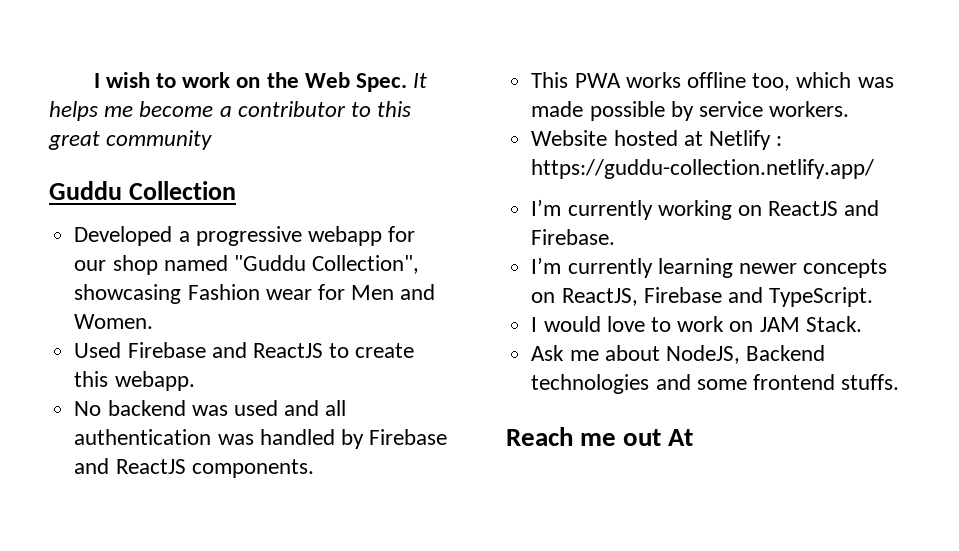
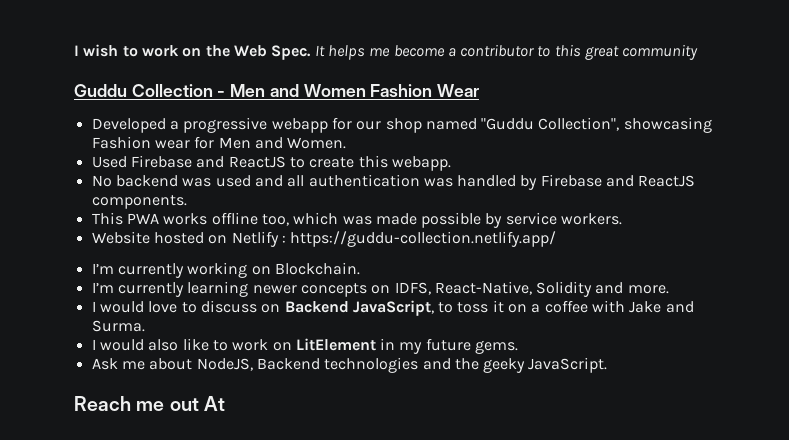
- Guddu Collection
+ Guddu Collection - Men and Women Fashion Wear
- Website hosted at Netlify : https://guddu-collection.netlify.app/
+ Website hosted on Netlify : https://guddu-collection.netlify.app/
- I’m currently working on ReactJS and Firebase.
+ I’m currently working on Blockchain.
- I’m currently learning newer concepts on ReactJS, Firebase and TypeScript.
+ I’m currently learning newer concepts on IDFS, React-Native, Solidity and more.
- I would love to work on JAM Stack.
+ I would love to discuss on Backend JavaScript, to toss it on a coffee with Jake and Surma.
+ I would also like to work on LitElement in my future gems.
- Ask me about NodeJS, Backend technologies and some frontend stuffs.
+ Ask me about NodeJS, Backend technologies and the geeky JavaScript.

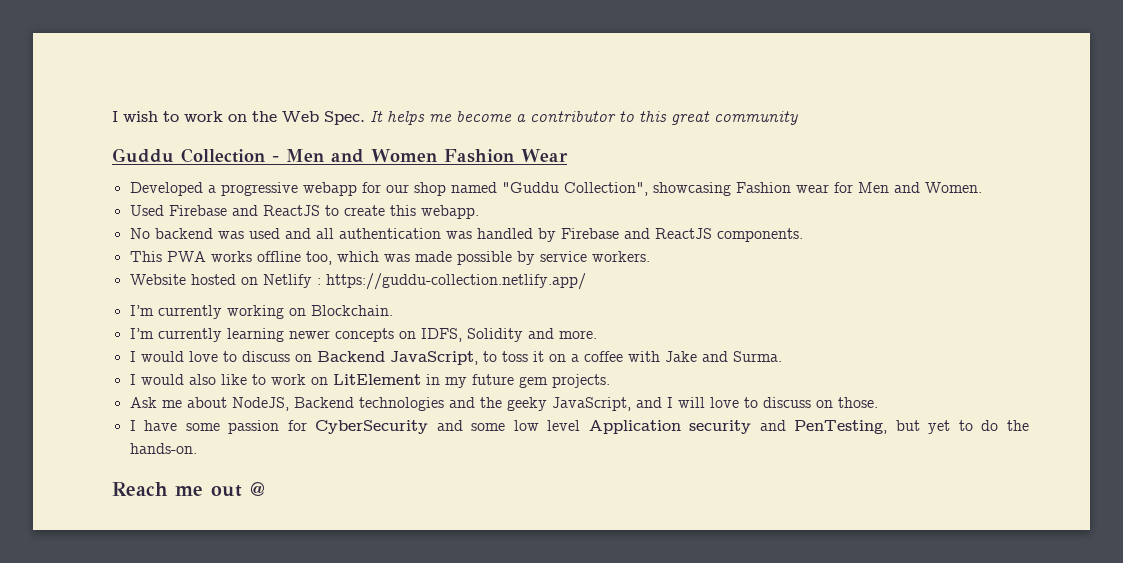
- I’m currently learning newer concepts on IDFS, React-Native, Solidity and more.
+ I’m currently learning newer concepts on IDFS, Solidity and more.
- I would also like to work on LitElement in my future gems.
+ I would also like to work on LitElement in my future gem projects.
- Ask me about NodeJS, Backend technologies and the geeky JavaScript.
+ Ask me about NodeJS, Backend technologies and the geeky JavaScript, and I will love to discuss on those.
+ I have some passion for CyberSecurity and some low level Application security and PenTesting, but yet to do the hands-on.
- Reach me out At
+ Reach me out @

